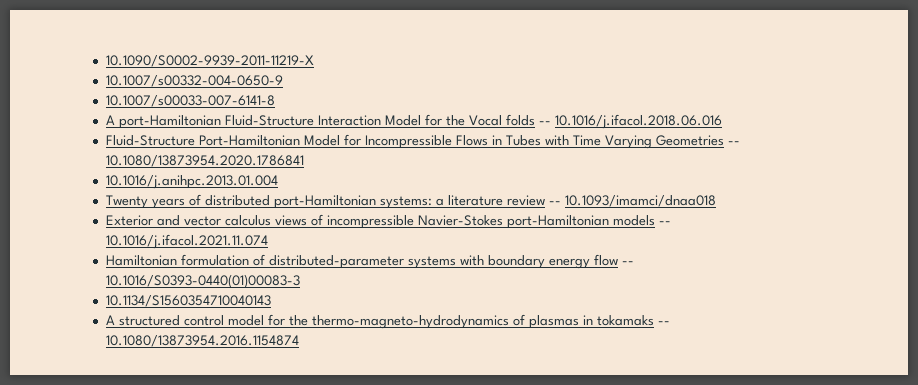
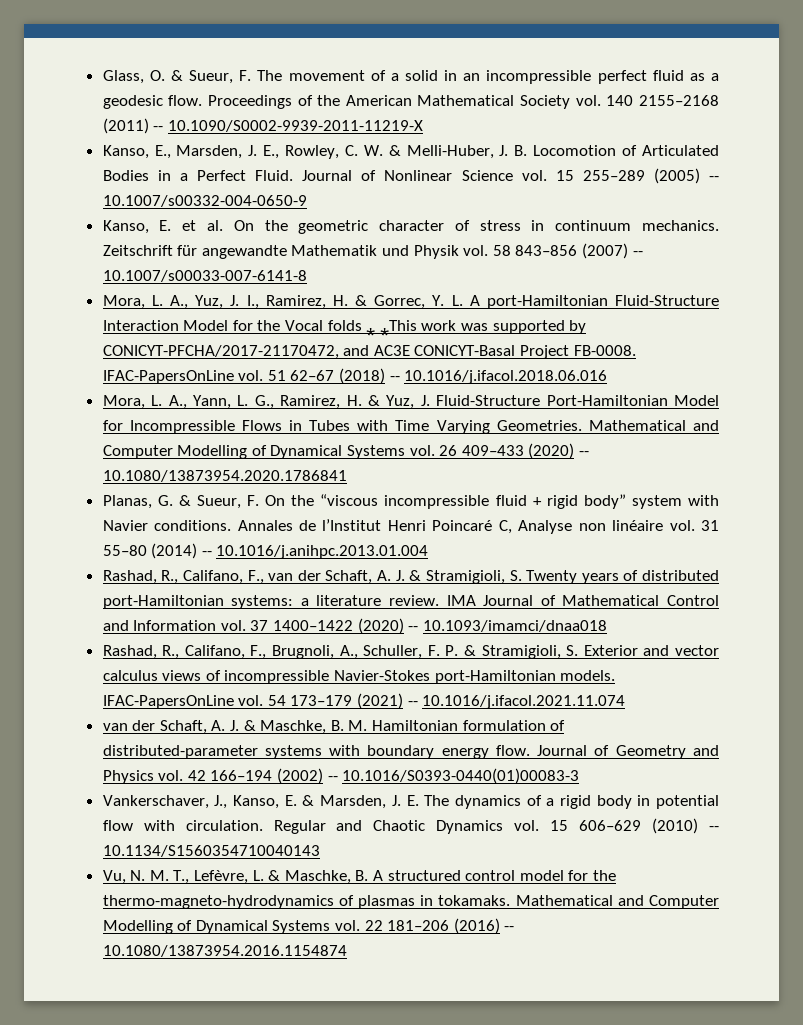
- 10.1090/S0002-9939-2011-11219-X
- 10.1007/s00332-004-0650-9
- 10.1007/s00033-007-6141-8
- A port-Hamiltonian Fluid-Structure Interaction Model for the Vocal folds -- 10.1016/j.ifacol.2018.06.016
- Fluid-Structure Port-Hamiltonian Model for Incompressible Flows in Tubes with Time Varying Geometries -- 10.1080/13873954.2020.1786841
- 10.1016/j.anihpc.2013.01.004
- Twenty years of distributed port-Hamiltonian systems: a literature review -- 10.1093/imamci/dnaa018
- Exterior and vector calculus views of incompressible Navier-Stokes port-Hamiltonian models -- 10.1016/j.ifacol.2021.11.074
- Hamiltonian formulation of distributed-parameter systems with boundary energy flow -- 10.1016/S0393-0440(01)00083-3
- 10.1134/S1560354710040143
- A structured control model for the thermo-magneto-hydrodynamics of plasmas in tokamaks -- 10.1080/13873954.2016.1154874
+ Glass, O. & Sueur, F. The movement of a solid in an incompressible perfect fluid as a geodesic flow. Proceedings of the American Mathematical Society vol. 140 2155–2168 (2011) -- 10.1090/S0002-9939-2011-11219-X
+ Kanso, E., Marsden, J. E., Rowley, C. W. & Melli-Huber, J. B. Locomotion of Articulated Bodies in a Perfect Fluid. Journal of Nonlinear Science vol. 15 255–289 (2005) -- 10.1007/s00332-004-0650-9
+ Kanso, E. et al. On the geometric character of stress in continuum mechanics. Zeitschrift für angewandte Mathematik und Physik vol. 58 843–856 (2007) -- 10.1007/s00033-007-6141-8
+ Mora, L. A., Yuz, J. I., Ramirez, H. & Gorrec, Y. L. A port-Hamiltonian Fluid-Structure Interaction Model for the Vocal folds ⁎ ⁎This work was supported by CONICYT-PFCHA/2017-21170472, and AC3E CONICYT-Basal Project FB-0008. IFAC-PapersOnLine vol. 51 62–67 (2018) -- 10.1016/j.ifacol.2018.06.016
+ Mora, L. A., Yann, L. G., Ramirez, H. & Yuz, J. Fluid-Structure Port-Hamiltonian Model for Incompressible Flows in Tubes with Time Varying Geometries. Mathematical and Computer Modelling of Dynamical Systems vol. 26 409–433 (2020) -- 10.1080/13873954.2020.1786841
+ Planas, G. & Sueur, F. On the “viscous incompressible fluid + rigid body” system with Navier conditions. Annales de l’Institut Henri Poincaré C, Analyse non linéaire vol. 31 55–80 (2014) -- 10.1016/j.anihpc.2013.01.004
+ Rashad, R., Califano, F., van der Schaft, A. J. & Stramigioli, S. Twenty years of distributed port-Hamiltonian systems: a literature review. IMA Journal of Mathematical Control and Information vol. 37 1400–1422 (2020) -- 10.1093/imamci/dnaa018
+ Rashad, R., Califano, F., Brugnoli, A., Schuller, F. P. & Stramigioli, S. Exterior and vector calculus views of incompressible Navier-Stokes port-Hamiltonian models. IFAC-PapersOnLine vol. 54 173–179 (2021) -- 10.1016/j.ifacol.2021.11.074
+ van der Schaft, A. J. & Maschke, B. M. Hamiltonian formulation of distributed-parameter systems with boundary energy flow. Journal of Geometry and Physics vol. 42 166–194 (2002) -- 10.1016/S0393-0440(01)00083-3
+ Vankerschaver, J., Kanso, E. & Marsden, J. E. The dynamics of a rigid body in potential flow with circulation. Regular and Chaotic Dynamics vol. 15 606–629 (2010) -- 10.1134/S1560354710040143
+ Vu, N. M. T., Lefèvre, L. & Maschke, B. A structured control model for the thermo-magneto-hydrodynamics of plasmas in tokamaks. Mathematical and Computer Modelling of Dynamical Systems vol. 22 181–206 (2016) -- 10.1080/13873954.2016.1154874

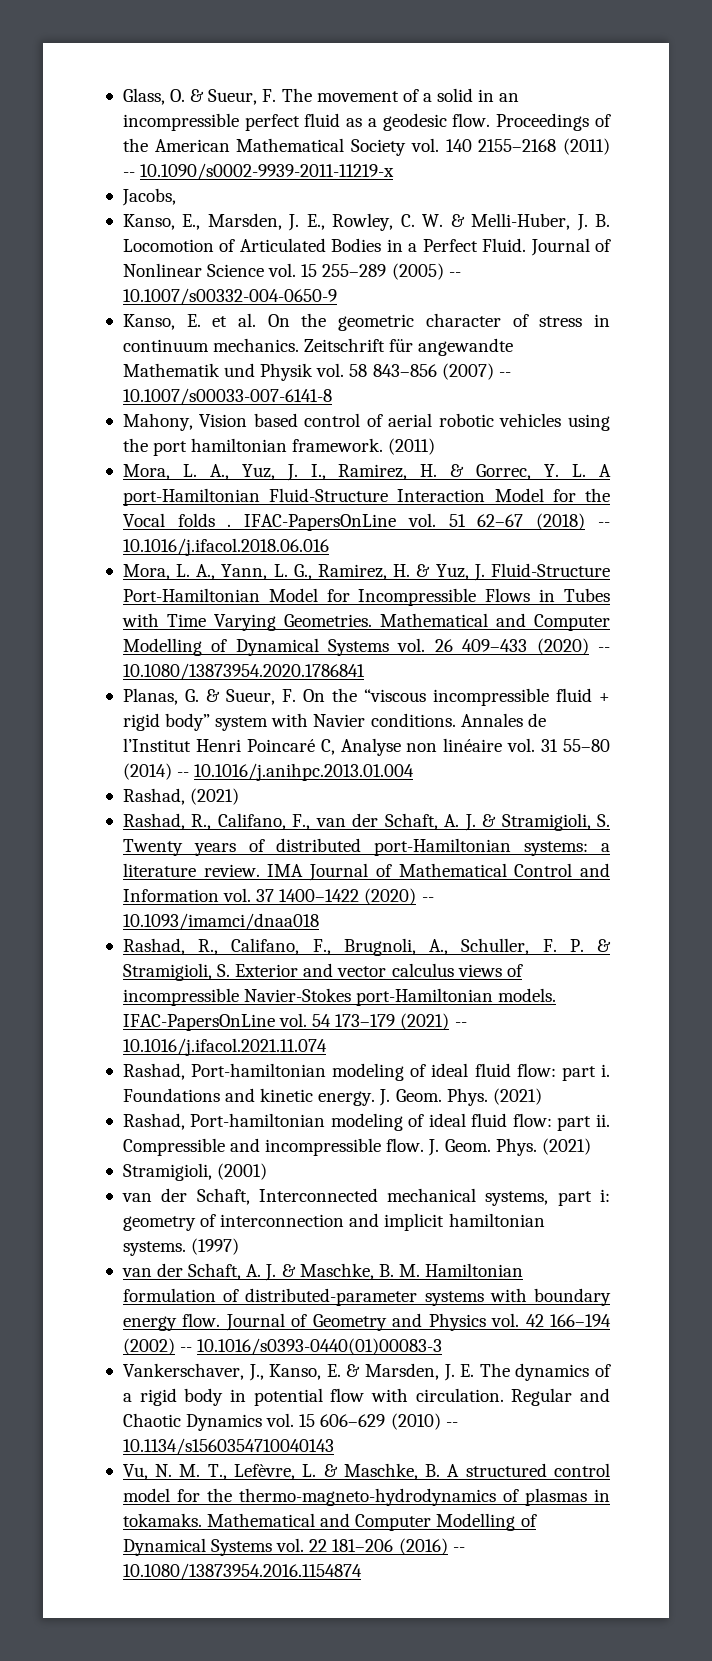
- Proceedings of the American Mathematical Society vol. 140 2155–2168 (2011) -- 10.1090/S0002-9939-2011-11219-X
+ Proceedings of the American Mathematical Society vol. 140 2155–2168 (2011) -- 10.1090/s0002-9939-2011-11219-x
+ Jacobs,
+ Mahony, Vision based control of aerial robotic vehicles using the port hamiltonian framework. (2011)
- Mora, L. A., Yuz, J. I., Ramirez, H. & Gorrec, Y. L. A port-Hamiltonian Fluid-Structure Interaction Model for the Vocal folds ⁎ ⁎This work was supported by CONICYT-PFCHA/2017-21170472, and AC3E CONICYT-Basal Project FB-0008.
+ Mora, L. A., Yuz, J. I., Ramirez, H. & Gorrec, Y. L. A port-Hamiltonian Fluid-Structure Interaction Model for the Vocal folds .
+ Rashad, (2021)
+ Rashad, Port-hamiltonian modeling of ideal fluid flow: part i. Foundations and kinetic energy. J. Geom. Phys. (2021)
+ Rashad, Port-hamiltonian modeling of ideal fluid flow: part ii. Compressible and incompressible flow. J. Geom. Phys. (2021)
+ Stramigioli, (2001)
+ van der Schaft, Interconnected mechanical systems, part i: geometry of interconnection and implicit hamiltonian systems. (1997)
- Journal of Geometry and Physics vol. 42 166–194 (2002) -- 10.1016/S0393-0440(01)00083-3
+ Journal of Geometry and Physics vol. 42 166–194 (2002) -- 10.1016/s0393-0440(01)00083-3
- Regular and Chaotic Dynamics vol. 15 606–629 (2010) -- 10.1134/S1560354710040143
+ Regular and Chaotic Dynamics vol. 15 606–629 (2010) -- 10.1134/s1560354710040143

